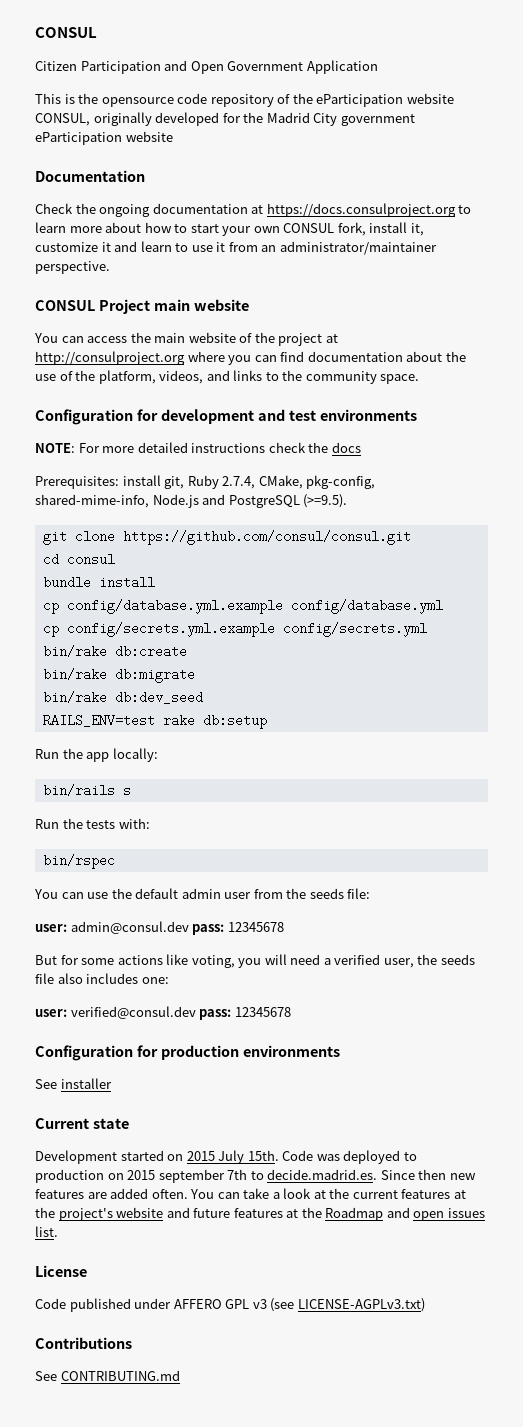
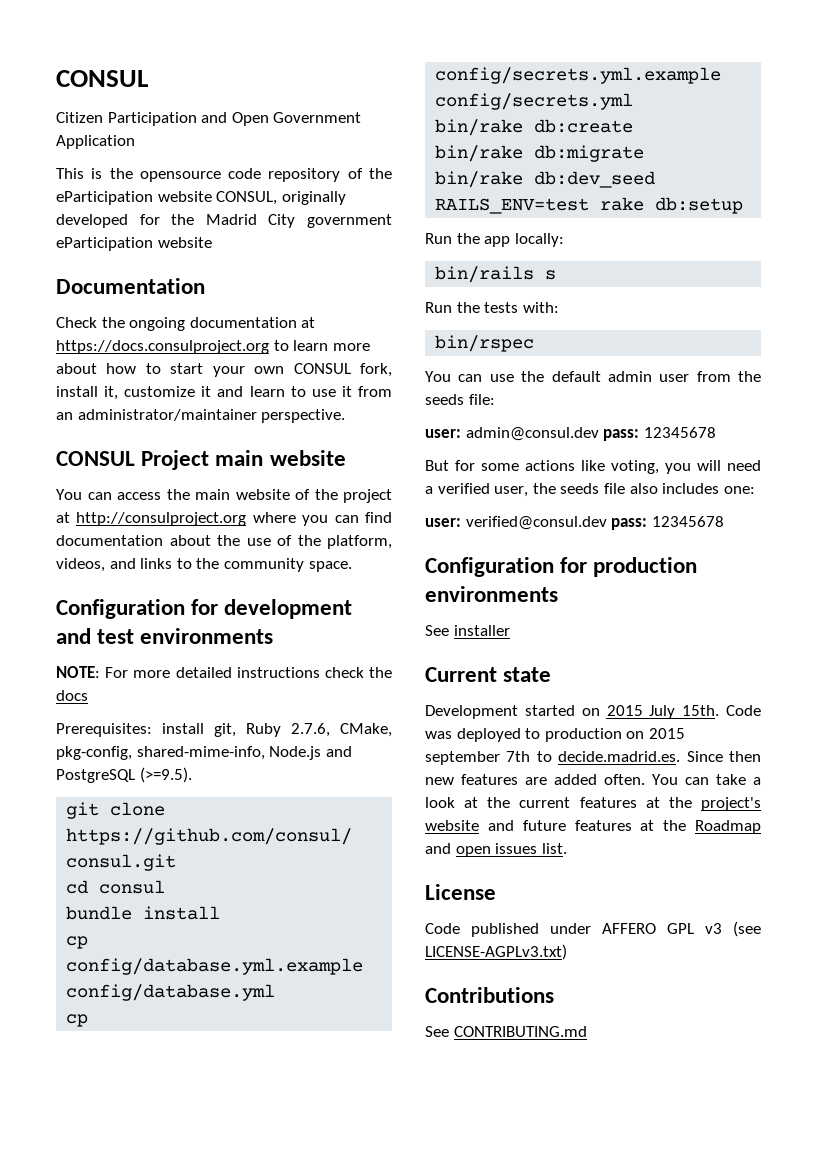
- Prerequisites: install git, Ruby 2.7.4, CMake, pkg-config, shared-mime-info, Node.js and PostgreSQL (>=9.5).
+ Prerequisites: install git, Ruby 2.7.6, CMake, pkg-config, shared-mime-info, Node.js and PostgreSQL (>=9.5).

